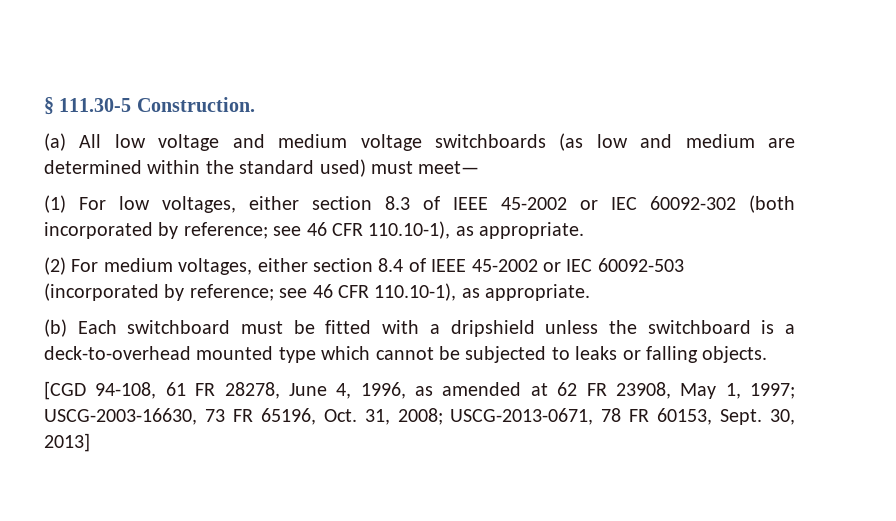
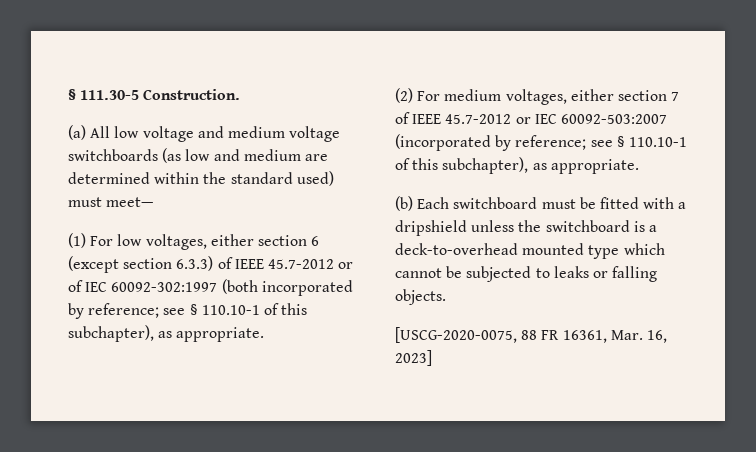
- (1) For low voltages, either section 8.3 of IEEE 45-2002 or IEC 60092-302 (both incorporated by reference; see 46 CFR 110.10-1), as appropriate.
+ (1) For low voltages, either section 6 (except section 6.3.3) of IEEE 45.7-2012 or of IEC 60092-302:1997 (both incorporated by reference; see § 110.10-1 of this subchapter), as appropriate.
- (2) For medium voltages, either section 8.4 of IEEE 45-2002 or IEC 60092-503 (incorporated by reference; see 46 CFR 110.10-1), as appropriate.
+ (2) For medium voltages, either section 7 of IEEE 45.7-2012 or IEC 60092-503:2007 (incorporated by reference; see § 110.10-1 of this subchapter), as appropriate.
- [CGD 94-108, 61 FR 28278, June 4, 1996, as amended at 62 FR 23908, May 1, 1997; USCG-2003-16630, 73 FR 65196, Oct. 31, 2008; USCG-2013-0671, 78 FR 60153, Sept. 30, 2013]
+ [USCG-2020-0075, 88 FR 16361, Mar. 16, 2023]

